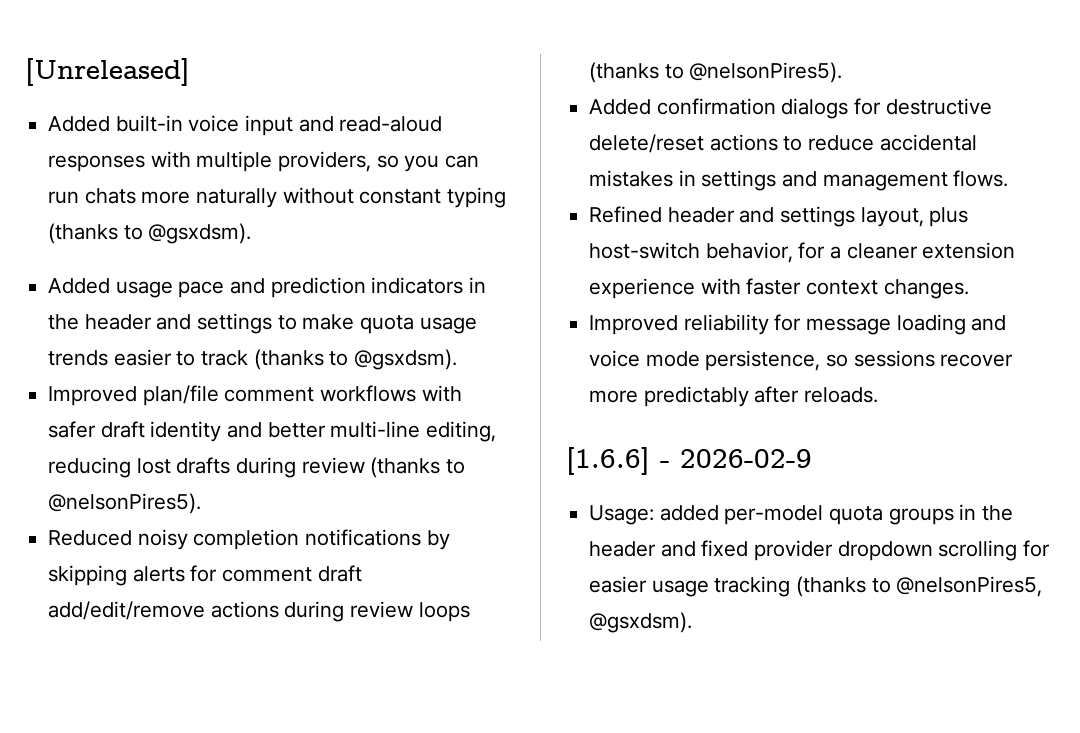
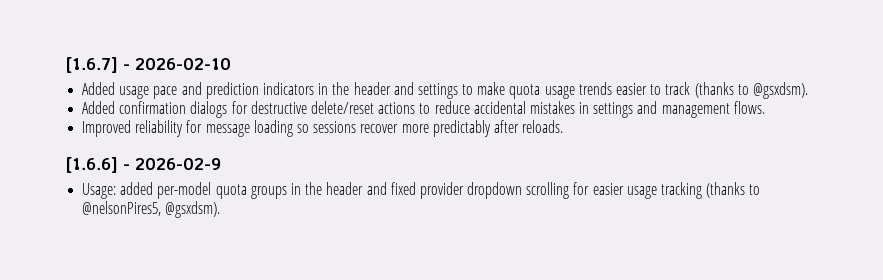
- [Unreleased]
- Added built-in voice input and read-aloud responses with multiple providers, so you can run chats more naturally without constant typing (thanks to @gsxdsm).
+ [1.6.7] - 2026-02-10
- Improved plan/file comment workflows with safer draft identity and better multi-line editing, reducing lost drafts during review (thanks to @nelsonPires5).
- Reduced noisy completion notifications by skipping alerts for comment draft add/edit/remove actions during review loops (thanks to @nelsonPires5).
- Refined header and settings layout, plus host-switch behavior, for a cleaner extension experience with faster context changes.
- Improved reliability for message loading and voice mode persistence, so sessions recover more predictably after reloads.
+ Improved reliability for message loading so sessions recover more predictably after reloads.

